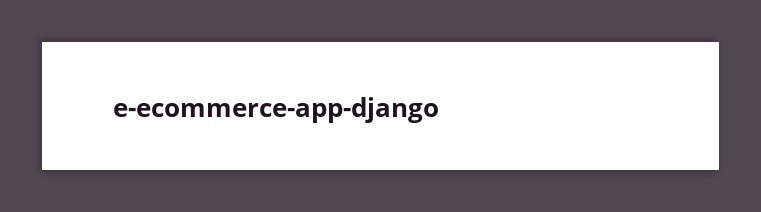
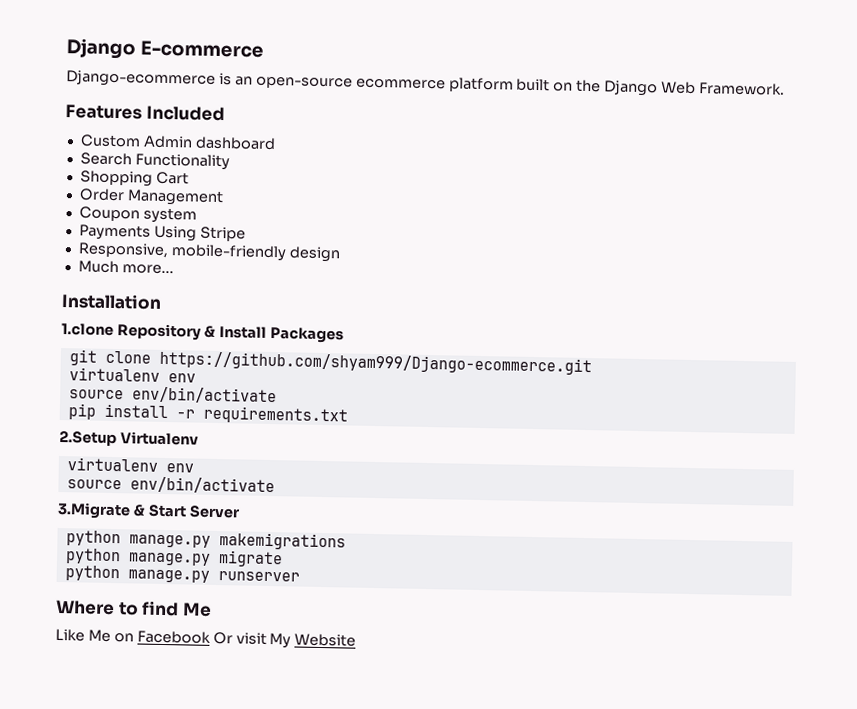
- e-ecommerce-app-django
+ Django E-commerce
+ Django-ecommerce is an open-source ecommerce platform built on the Django Web Framework.
+ Features Included
+ Custom Admin dashboard
+ Search Functionality
+ Shopping Cart
+ Order Management
+ Coupon system
+ Payments Using Stripe
+ Responsive, mobile-friendly design
+ Much more...
+ Installation
+ 1.clone Repository & Install Packages
+ git clone https://github.com/shyam999/Django-ecommerce.git
+ virtualenv env
+ source env/bin/activate
+ pip install -r requirements.txt
+ 2.Setup Virtualenv
+ virtualenv env
+ source env/bin/activate
+ 3.Migrate & Start Server
+ python manage.py makemigrations
+ python manage.py migrate
+ python manage.py runserver
+ Where to find Me
+ Like Me on Facebook Or visit My Website

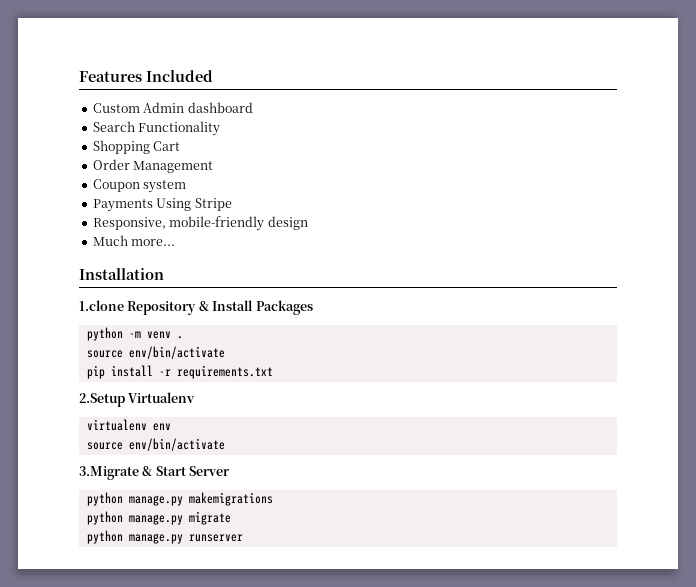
- Django E-commerce
- Django-ecommerce is an open-source ecommerce platform built on the Django Web Framework.
- git clone https://github.com/shyam999/Django-ecommerce.git
- virtualenv env
+ python -m venv .
- Where to find Me
- Like Me on Facebook Or visit My Website

